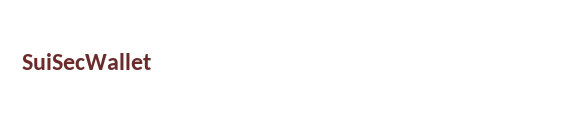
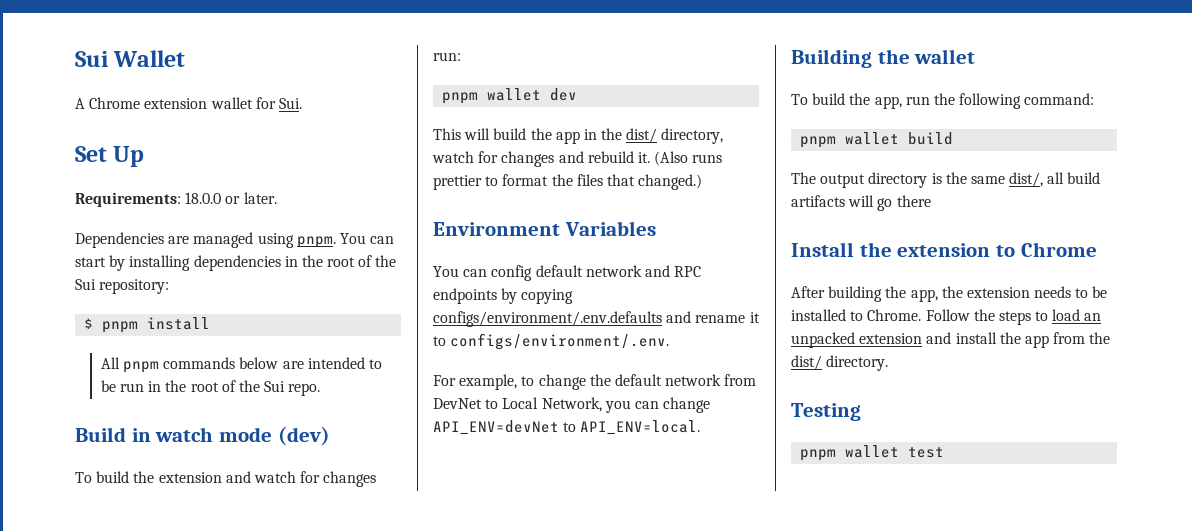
- SuiSecWallet
+ Sui Wallet
+ A Chrome extension wallet for Sui.
+ Set Up
+ Requirements: 18.0.0 or later.
+ Dependencies are managed using pnpm. You can start by installing dependencies in the root of the Sui repository:
+ $ pnpm install
+ All pnpm commands below are intended to be run in the root of the Sui repo.
+ Build in watch mode (dev)
+ To build the extension and watch for changes run:
+ pnpm wallet dev
+ This will build the app in the dist/ directory, watch for changes and rebuild it. (Also runs prettier to format the files that changed.)
+ Environment Variables
+ You can config default network and RPC endpoints by copying configs/environment/.env.defaults and rename it to configs/environment/.env.
+ For example, to change the default network from DevNet to Local Network, you can change API_ENV=devNet to API_ENV=local.
+ Building the wallet
+ To build the app, run the following command:
+ pnpm wallet build
+ The output directory is the same dist/, all build artifacts will go there
+ Install the extension to Chrome
+ After building the app, the extension needs to be installed to Chrome. Follow the steps to load an unpacked extension and install the app from the dist/ directory.
+ Testing
+ pnpm wallet test

